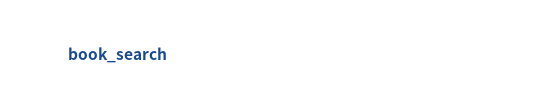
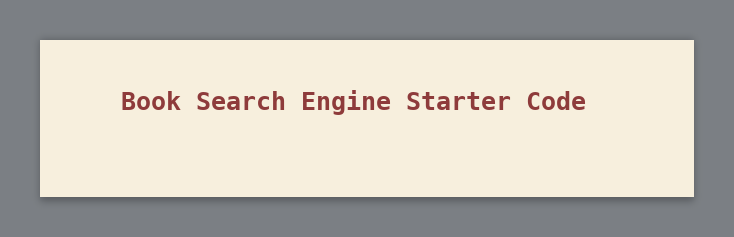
- book_search
+ Book Search Engine Starter Code

